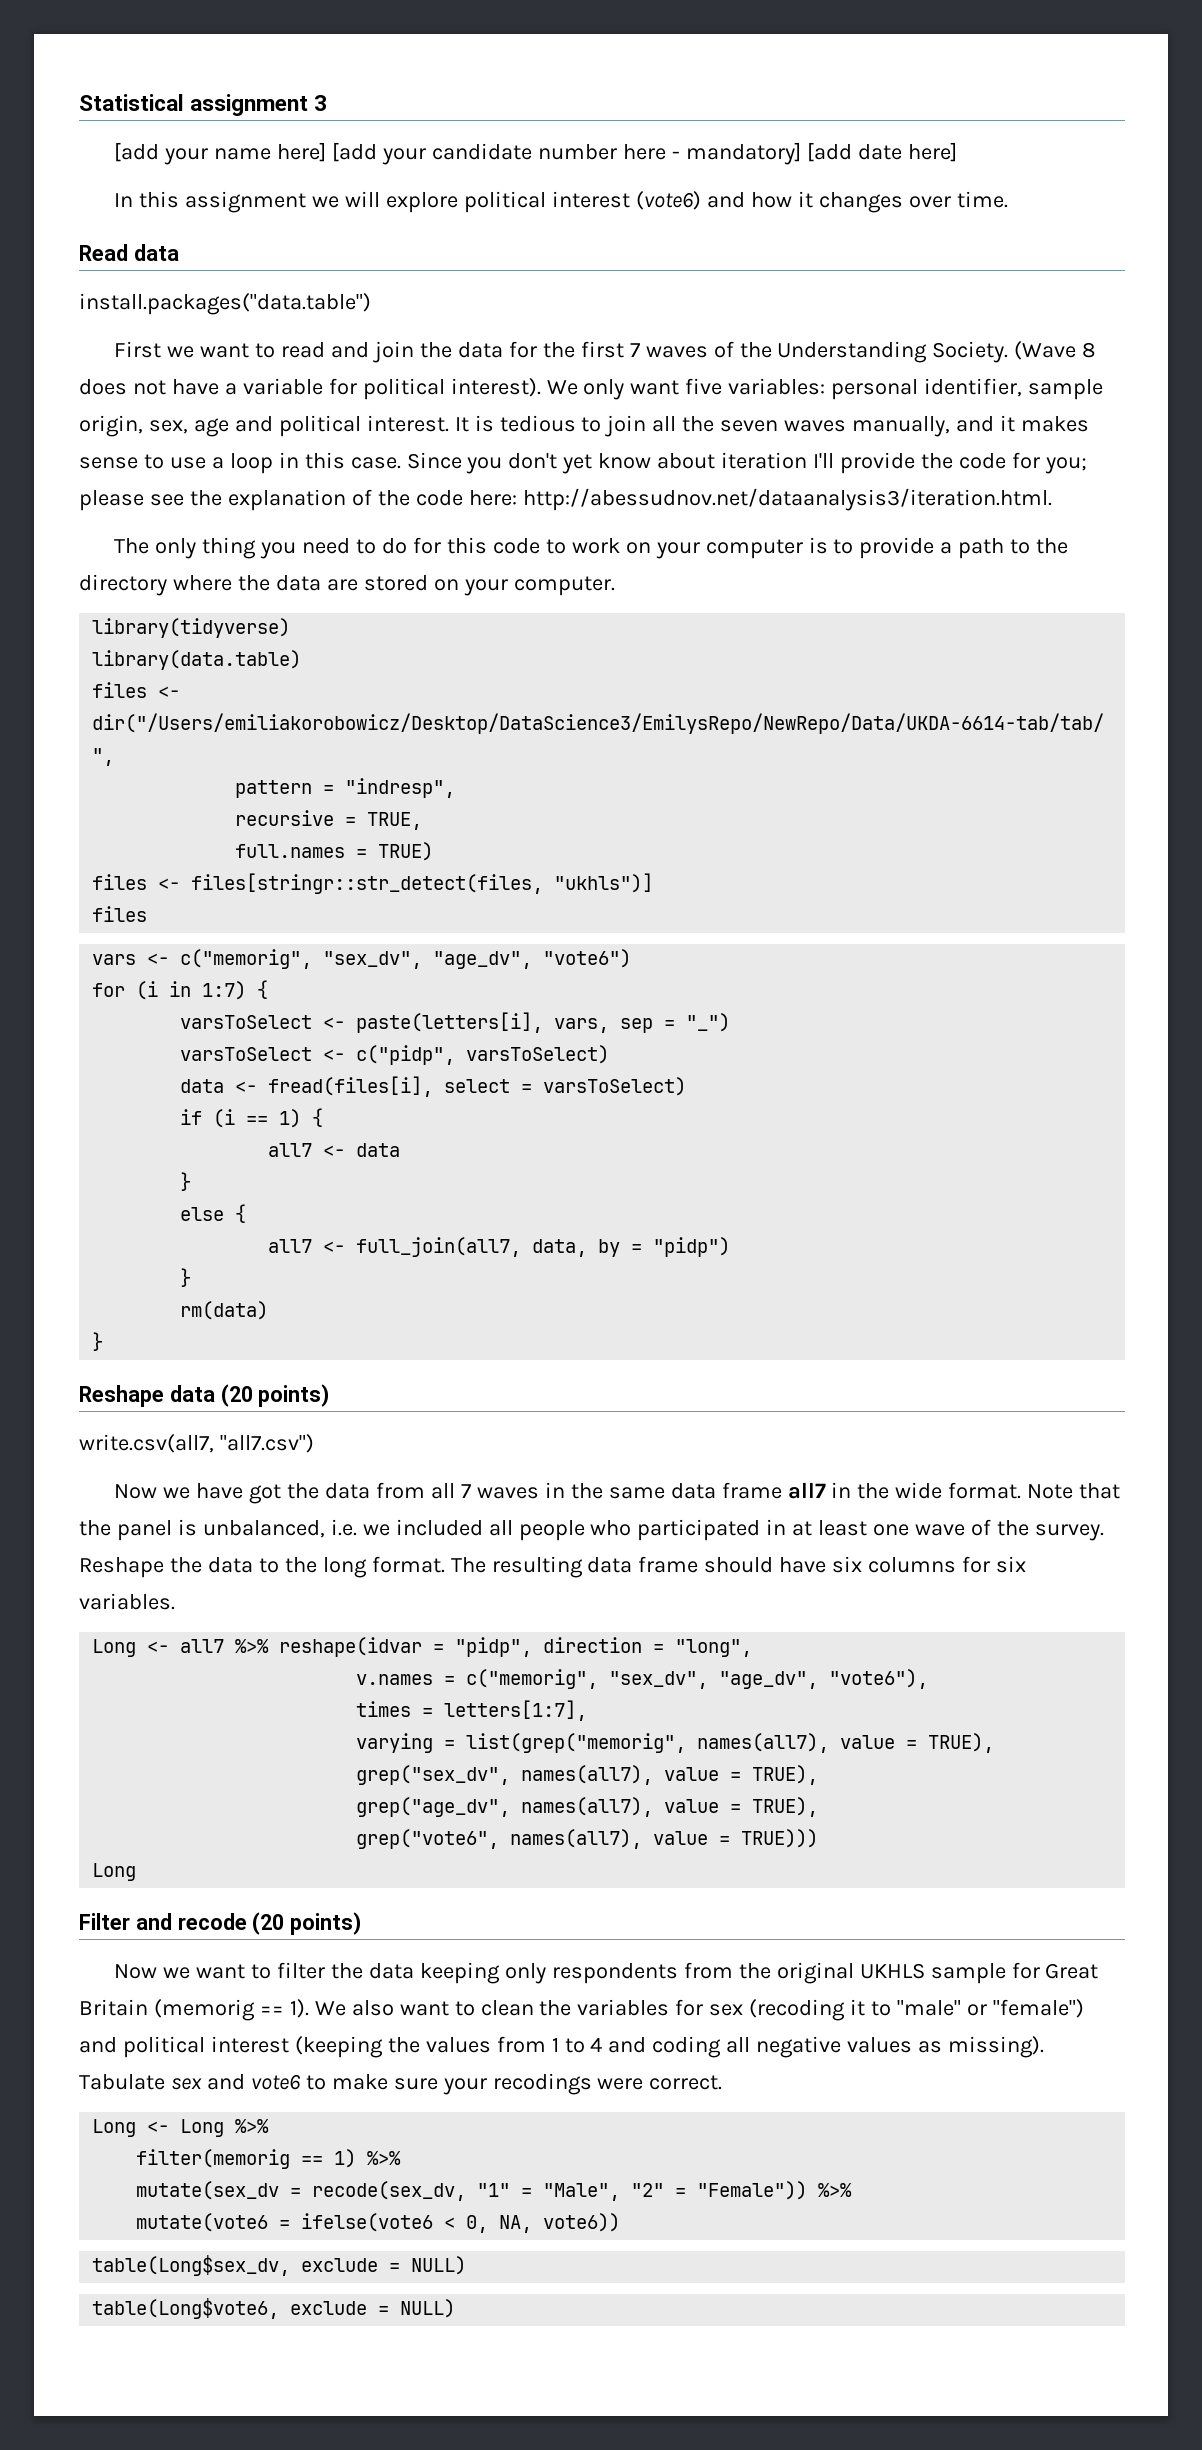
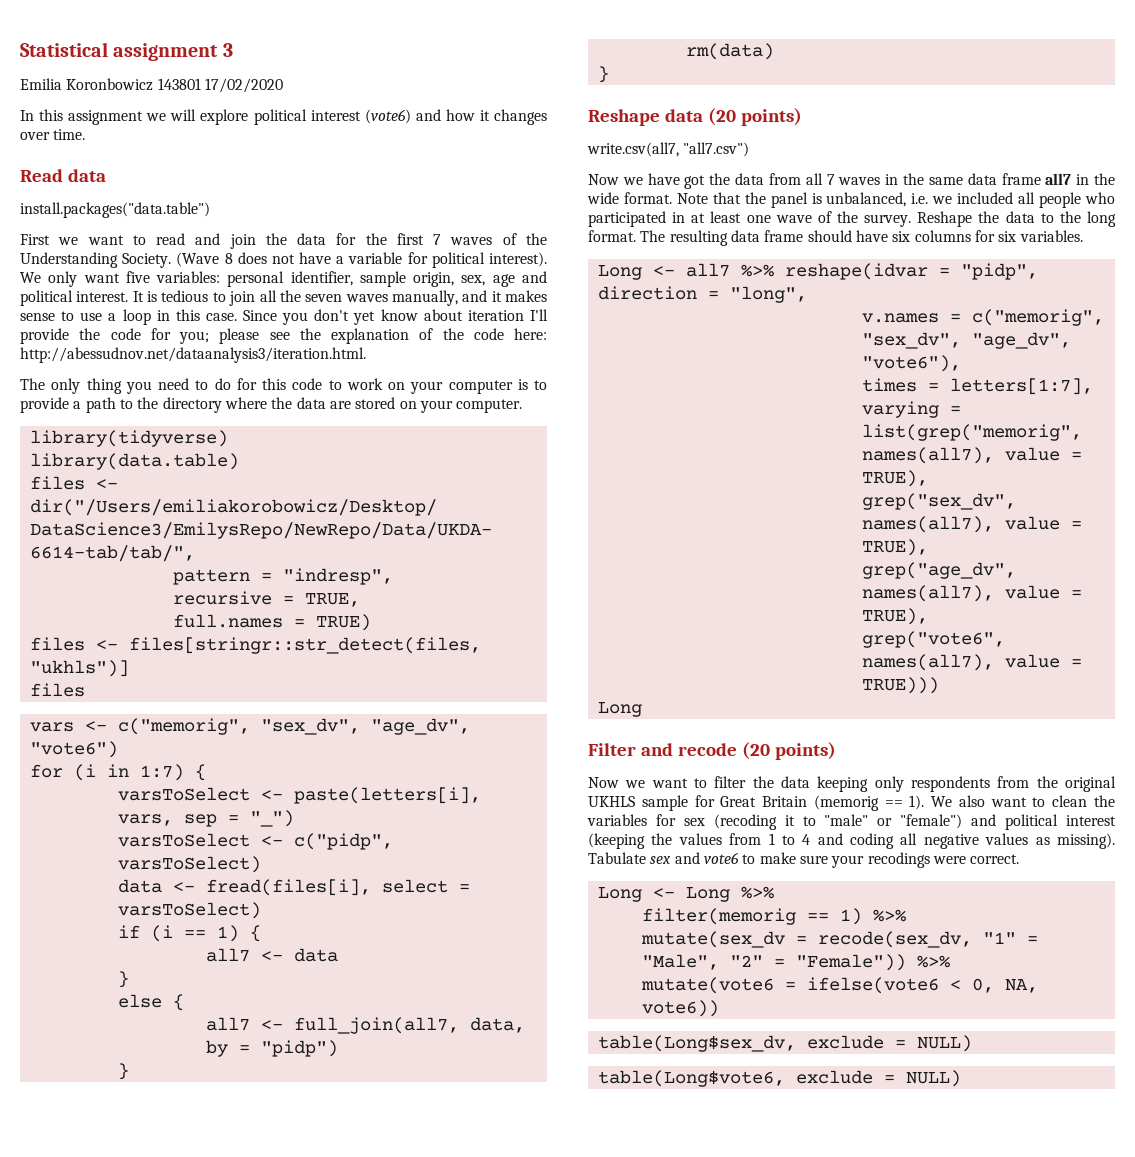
- [add your name here] [add your candidate number here - mandatory] [add date here]
+ Emilia Koronbowicz 143801 17/02/2020

